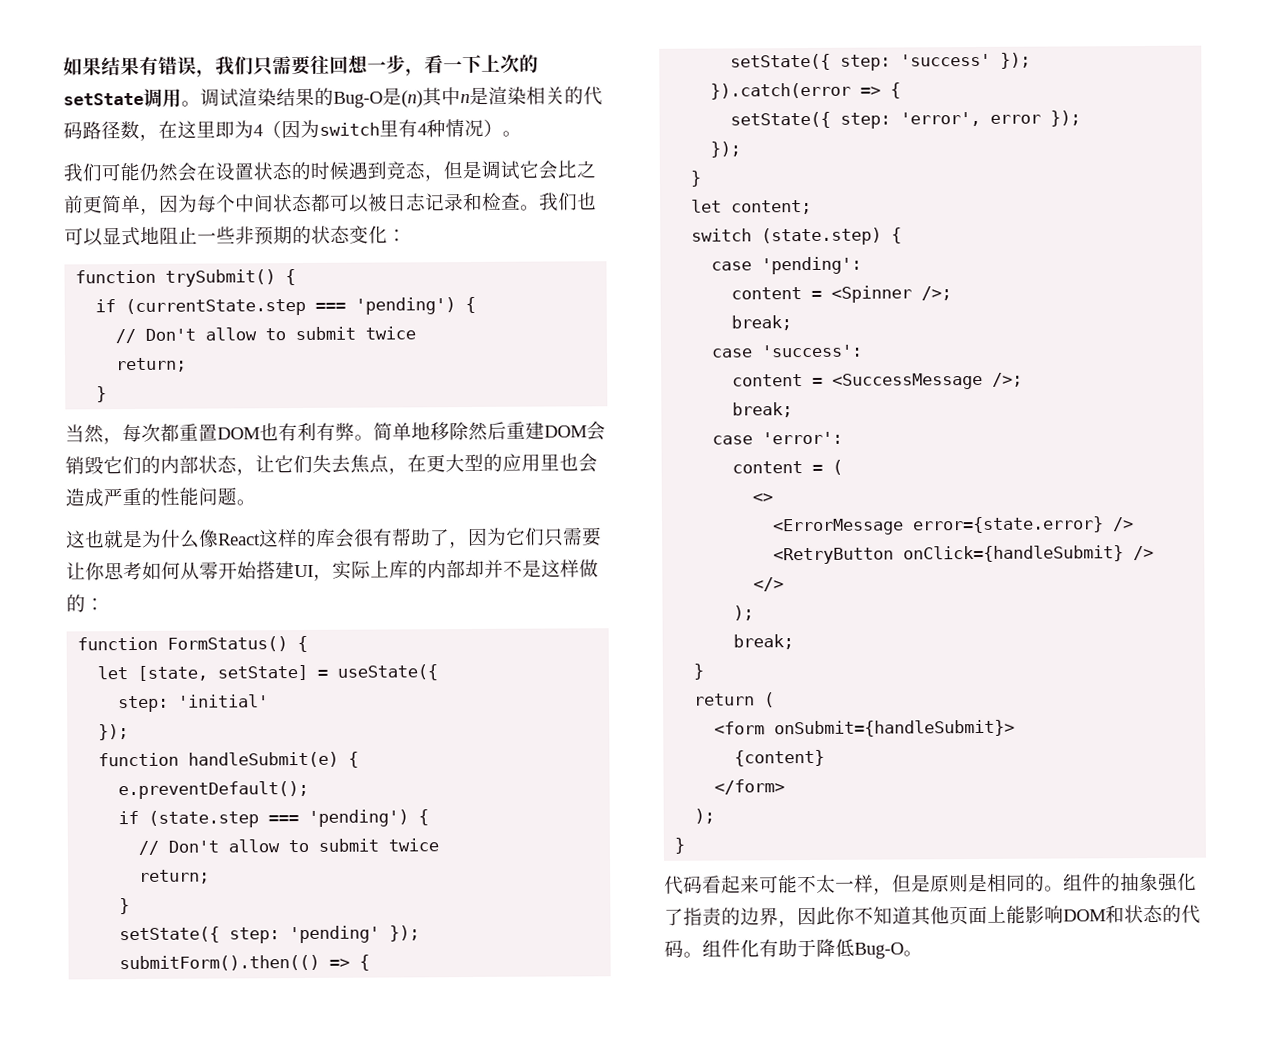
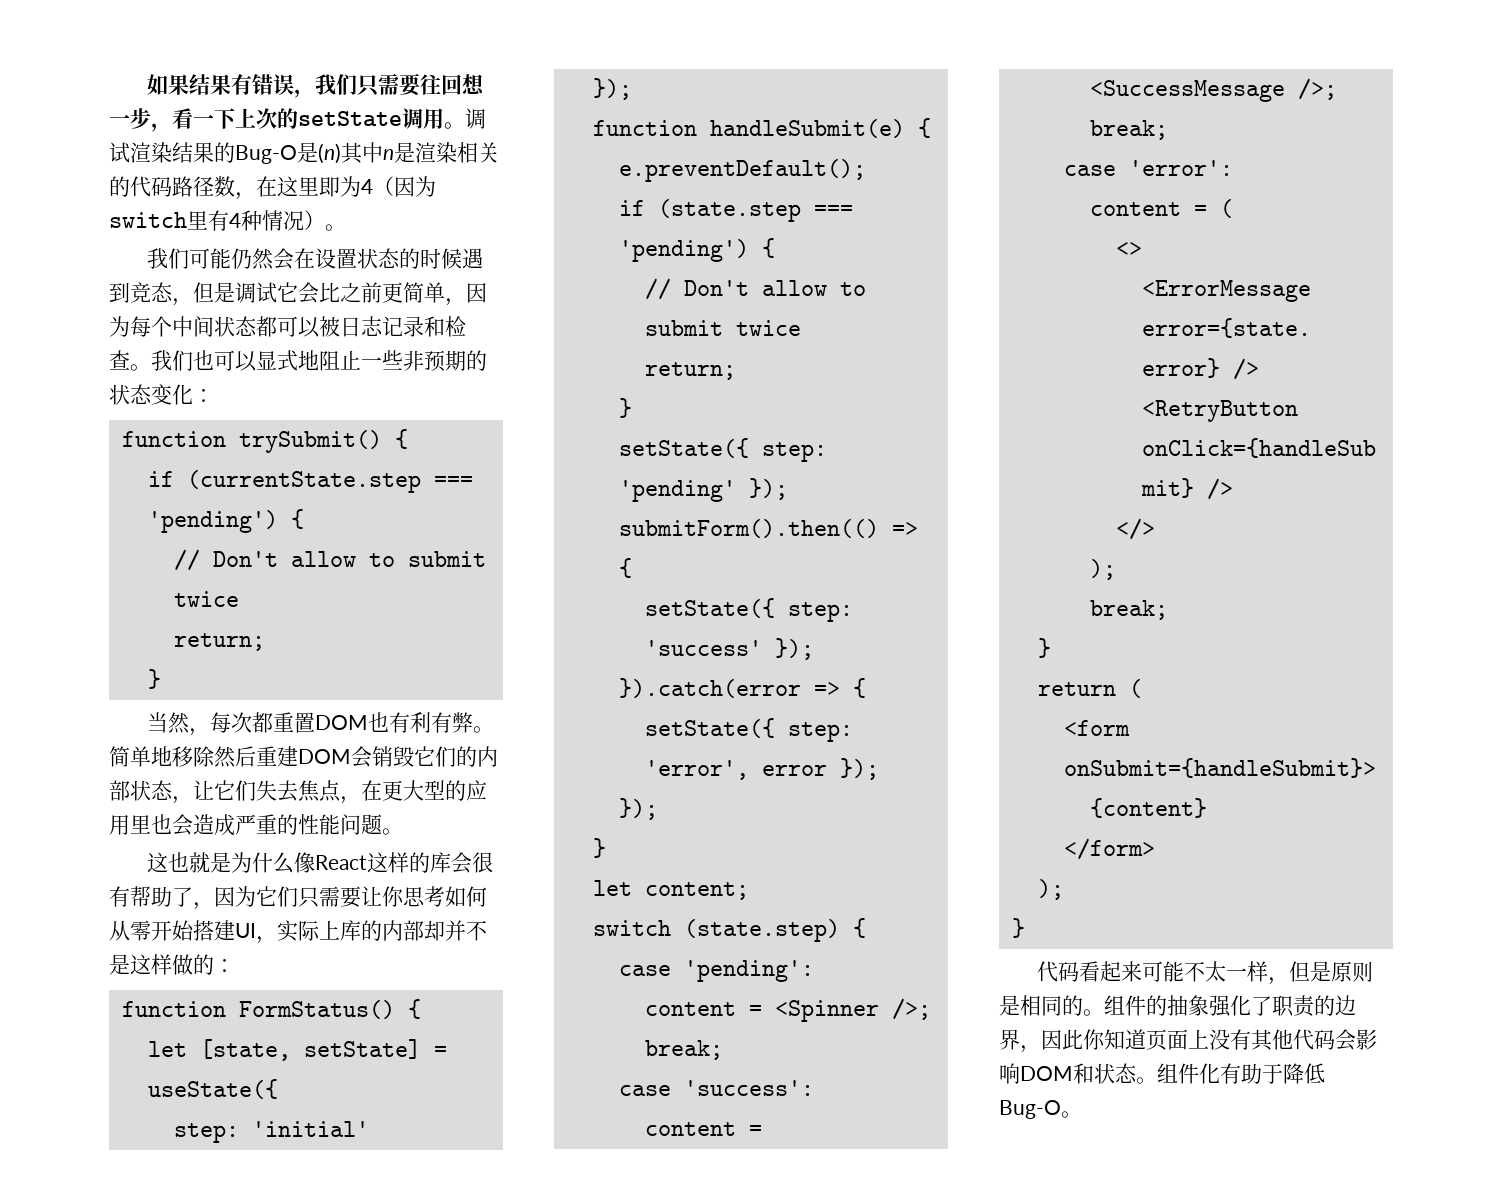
- 组件的抽象强化了指责的边界，因此你不知道其他页面上能影响DOM和状态的代码。
+ 组件的抽象强化了职责的边界，因此你知道页面上没有其他代码会影响DOM和状态。

